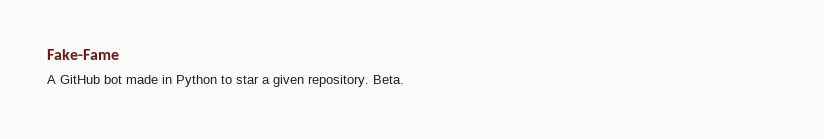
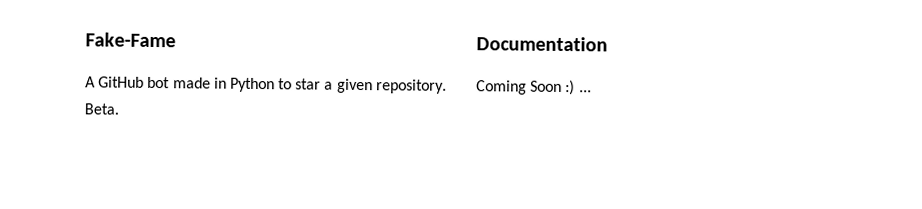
+ Documentation
+ Coming Soon :) ...

